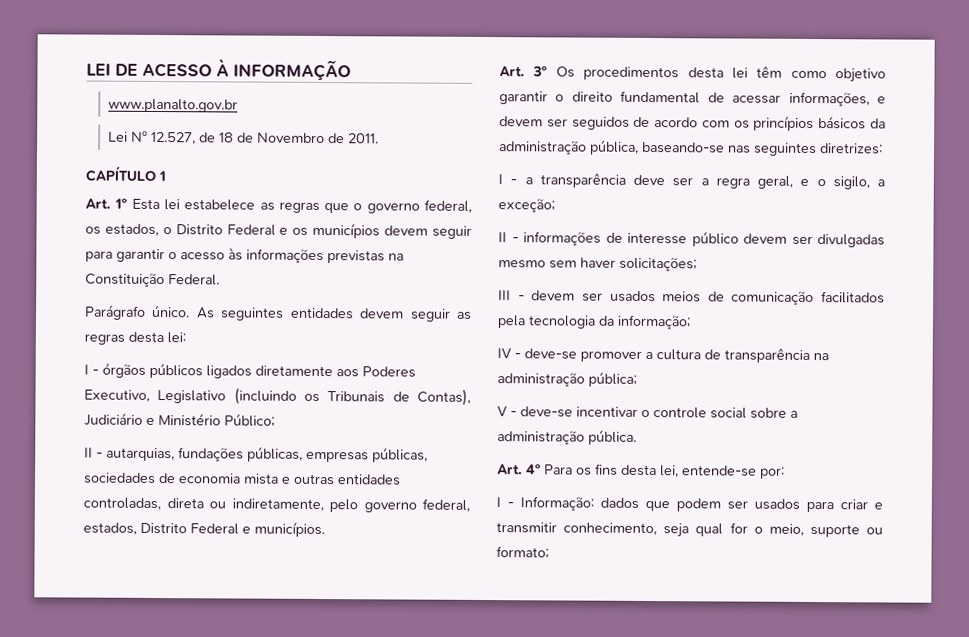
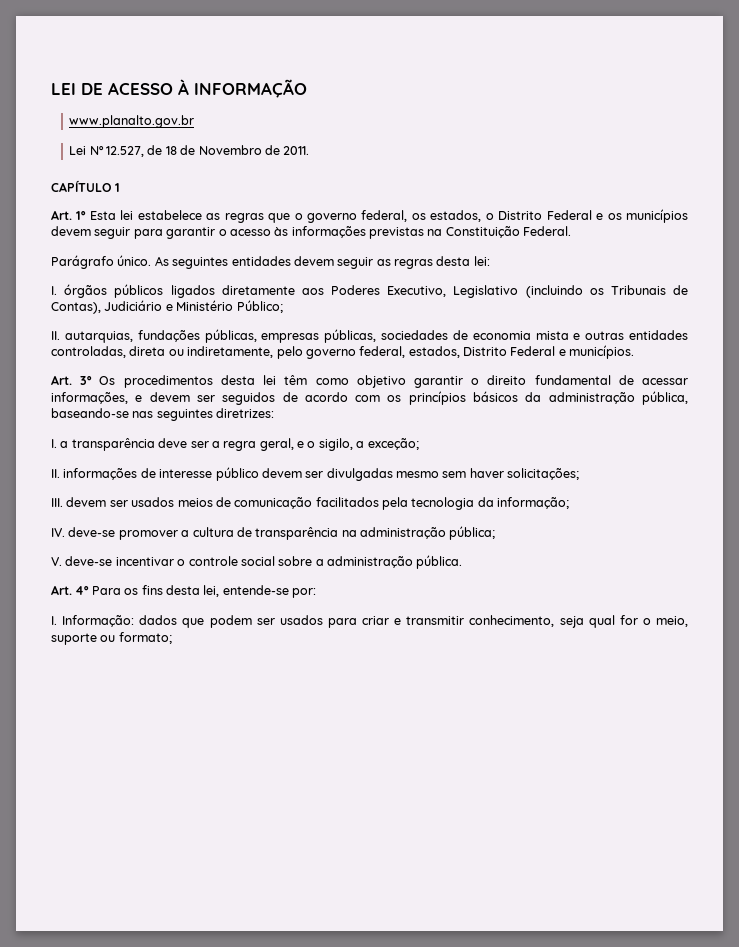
- I - órgãos públicos ligados diretamente aos Poderes Executivo, Legislativo (incluindo os Tribunais de Contas), Judiciário e Ministério Público;
+ I. órgãos públicos ligados diretamente aos Poderes Executivo, Legislativo (incluindo os Tribunais de Contas), Judiciário e Ministério Público;
- II - autarquias, fundações públicas, empresas públicas, sociedades de economia mista e outras entidades controladas, direta ou indiretamente, pelo governo federal, estados, Distrito Federal e municípios.
+ II. autarquias, fundações públicas, empresas públicas, sociedades de economia mista e outras entidades controladas, direta ou indiretamente, pelo governo federal, estados, Distrito Federal e municípios.
- I - a transparência deve ser a regra geral, e o sigilo, a exceção;
+ I. a transparência deve ser a regra geral, e o sigilo, a exceção;
- II - informações de interesse público devem ser divulgadas mesmo sem haver solicitações;
+ II. informações de interesse público devem ser divulgadas mesmo sem haver solicitações;
- III - devem ser usados meios de comunicação facilitados pela tecnologia da informação;
+ III. devem ser usados meios de comunicação facilitados pela tecnologia da informação;
- IV - deve-se promover a cultura de transparência na administração pública;
+ IV. deve-se promover a cultura de transparência na administração pública;
- V - deve-se incentivar o controle social sobre a administração pública.
+ V. deve-se incentivar o controle social sobre a administração pública.
- I - Informação: dados que podem ser usados para criar e transmitir conhecimento, seja qual for o meio, suporte ou formato;
+ I. Informação: dados que podem ser usados para criar e transmitir conhecimento, seja qual for o meio, suporte ou formato;

